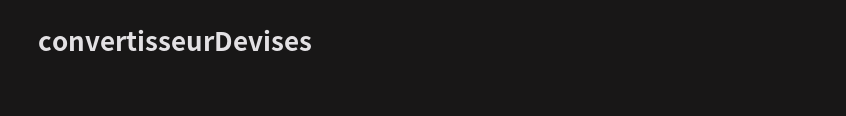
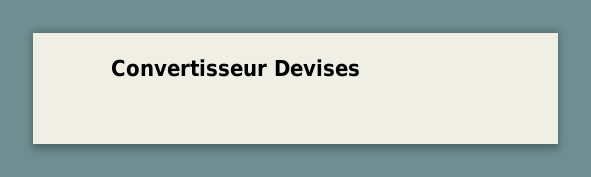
- convertisseurDevises
+ Convertisseur Devises

